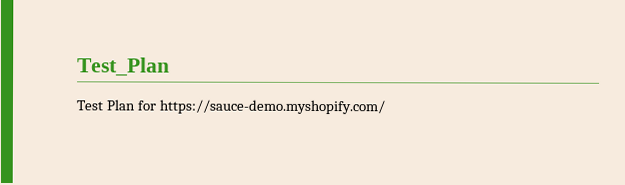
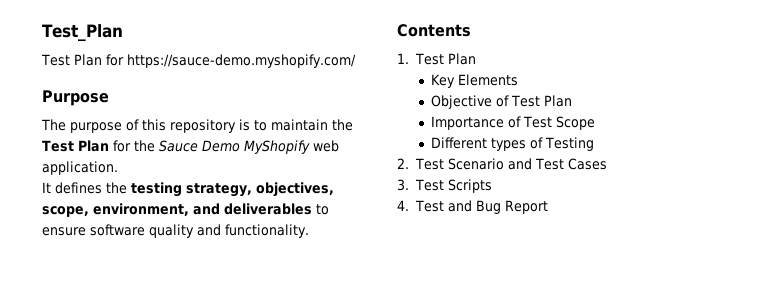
+ Purpose
+ The purpose of this repository is to maintain the Test Plan for the Sauce Demo MyShopify web application.
+ It defines the testing strategy, objectives, scope, environment, and deliverables to ensure software quality and functionality.
+ Contents
+ 1. Test Plan
+ Key Elements
+ Objective of Test Plan
+ Importance of Test Scope
+ Different types of Testing
+ 2. Test Scenario and Test Cases
+ 3. Test Scripts
+ 4. Test and Bug Report

